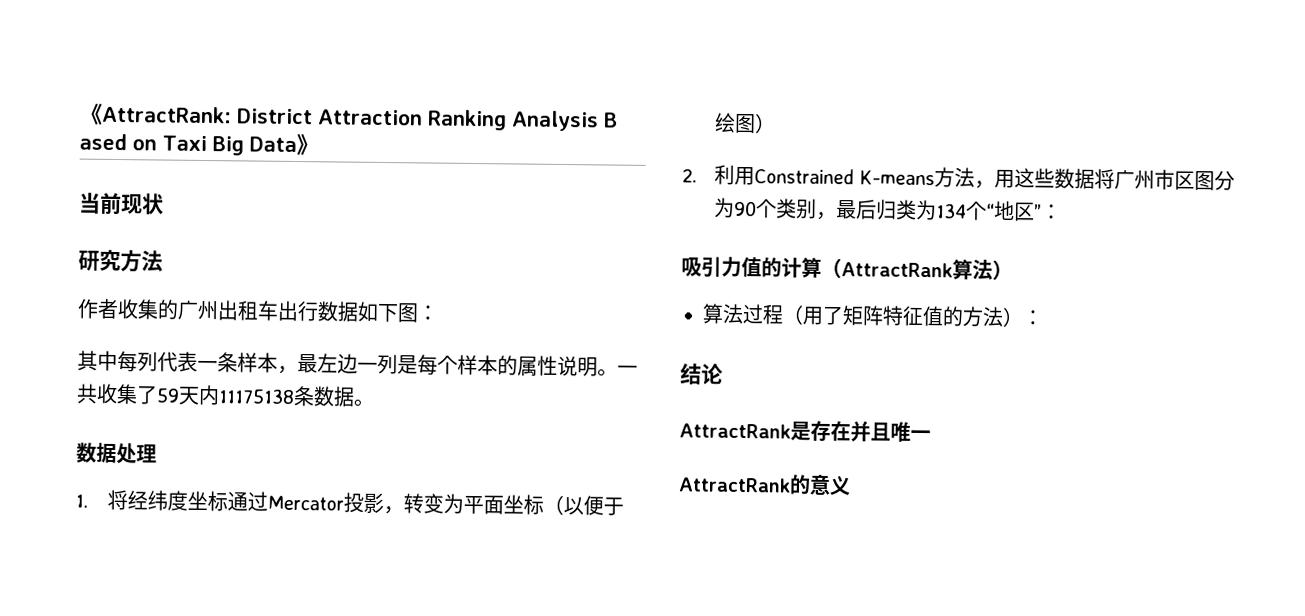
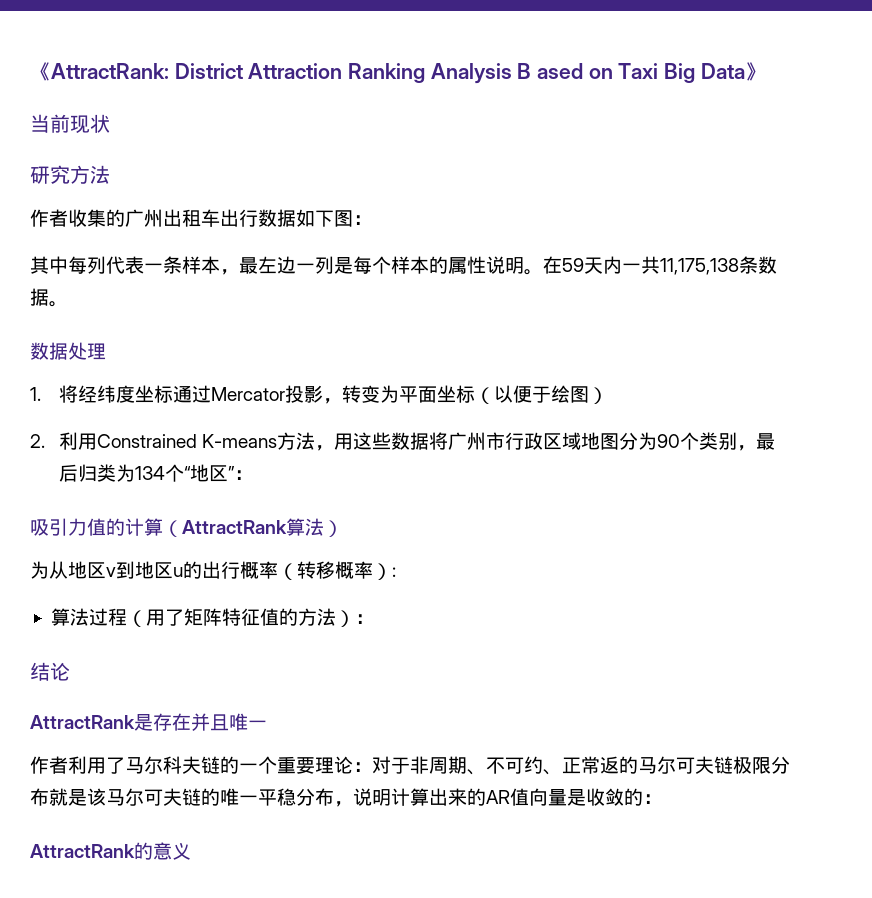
- 一共收集了59天内11175138条数据。
+ 在59天内一共11,175,138条数据。
- 2.利用Constrained K-means方法，用这些数据将广州市区图分为90个类别，最后归类为134个“地区”：
+ 2.利用Constrained K-means方法，用这些数据将广州市行政区域地图分为90个类别，最后归类为134个“地区”：
+ 为从地区v到地区u的出行概率（转移概率）:
+ 作者利用了马尔科夫链的一个重要理论：对于非周期、不可约、正常返的马尔可夫链极限分布就是该马尔可夫链的唯一平稳分布，说明计算出来的AR值向量是收敛的：

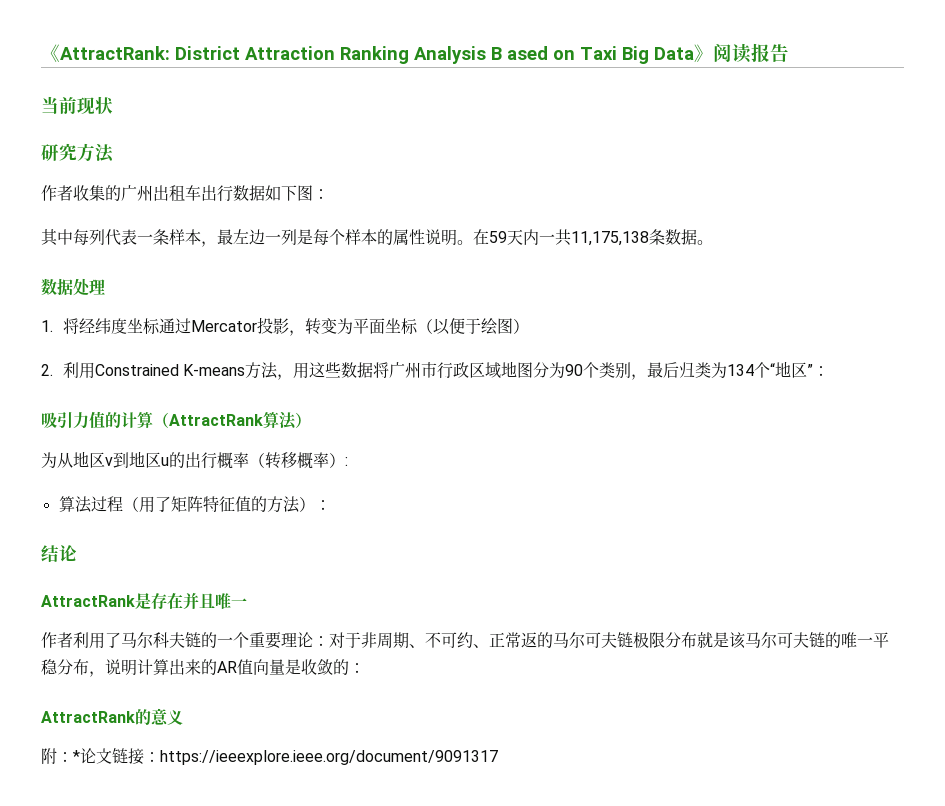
- 《AttractRank: District Attraction Ranking Analysis B ased on Taxi Big Data》
+ 《AttractRank: District Attraction Ranking Analysis B ased on Taxi Big Data》阅读报告
+ 附：*论文链接：https://ieeexplore.ieee.org/document/9091317

